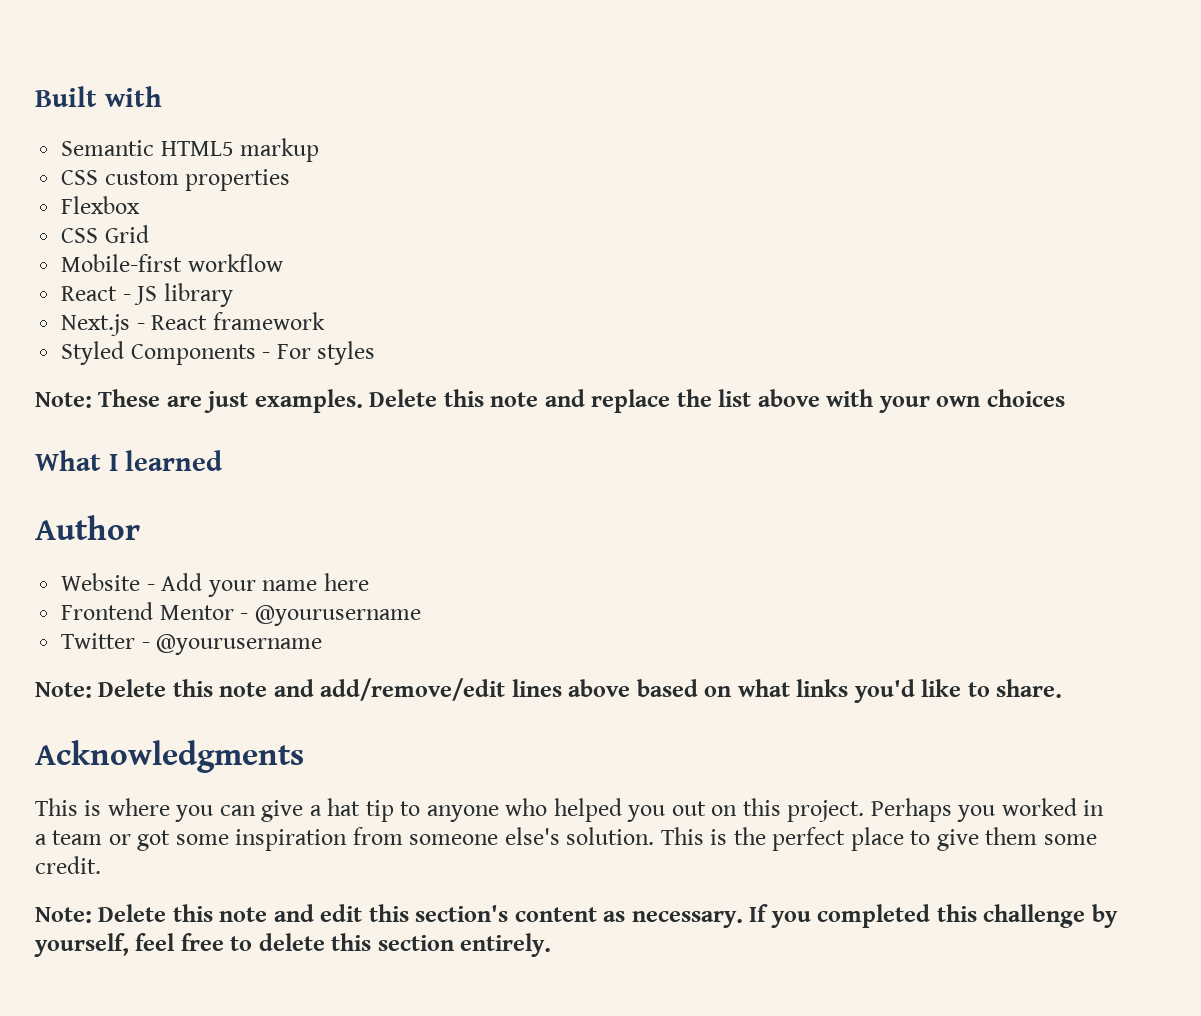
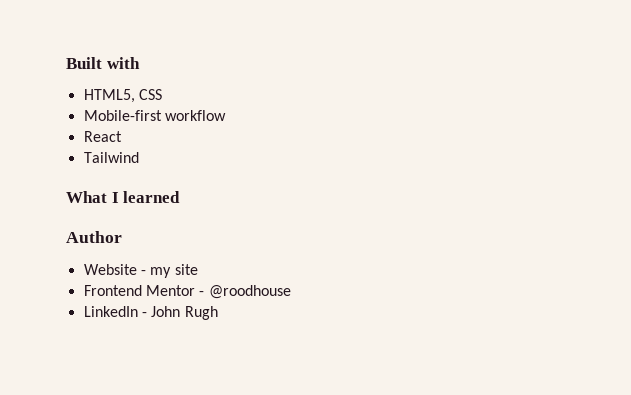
- Semantic HTML5 markup
- CSS custom properties
- Flexbox
- CSS Grid
+ HTML5, CSS
  Mobile-first workflow
- React - JS library
- Next.js - React framework
- Styled Components - For styles
- Note: These are just examples. Delete this note and replace the list above with your own choices
+ React
+ Tailwind
- Website - Add your name here
+ Website - my site
- Frontend Mentor - @yourusername
- Twitter - @yourusername
- Note: Delete this note and add/remove/edit lines above based on what links you'd like to share.
- Acknowledgments
- This is where you can give a hat tip to anyone who helped you out on this project. Perhaps you worked in a team or got some inspiration from someone else's solution. This is the perfect place to give them some credit.
- Note: Delete this note and edit this section's content as necessary. If you completed this challenge by yourself, feel free to delete this section entirely.
+ Frontend Mentor - @roodhouse
+ LinkedIn - John Rugh

